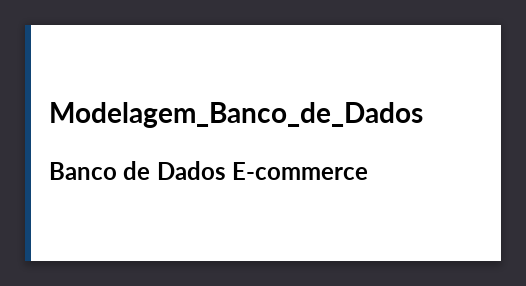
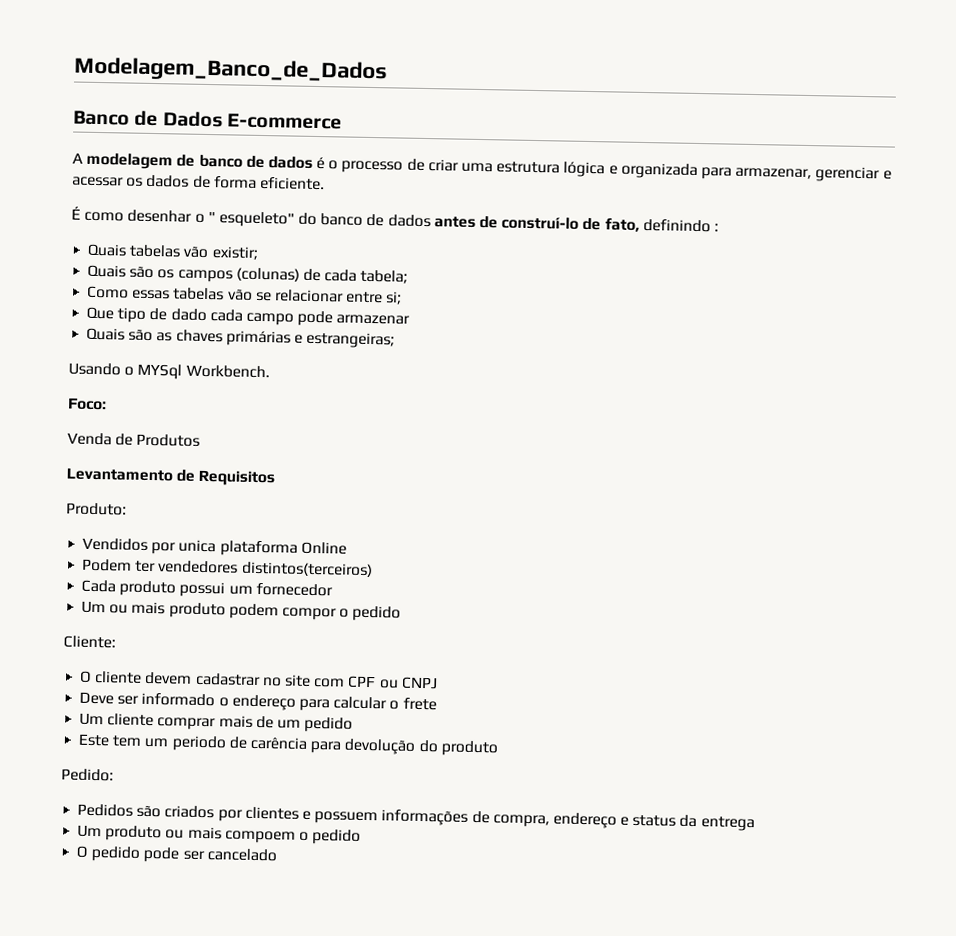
+ A modelagem de banco de dados é o processo de criar uma estrutura lógica e organizada para armazenar, gerenciar e acessar os dados de forma eficiente.
+ É como desenhar o " esqueleto" do banco de dados antes de construí-lo de fato, definindo :
+ Quais tabelas vão existir;
+ Quais são os campos (colunas) de cada tabela;
+ Como essas tabelas vão se relacionar entre si;
+ Que tipo de dado cada campo pode armazenar
+ Quais são as chaves primárias e estrangeiras;
+ Usando o MYSql Workbench.
+ Foco:
+ Venda de Produtos
+ Levantamento de Requisitos
+ Produto:
+ Vendidos por unica plataforma Online
+ Podem ter vendedores distintos(terceiros)
+ Cada produto possui um fornecedor
+ Um ou mais produto podem compor o pedido
+ Cliente:
+ O cliente devem cadastrar no site com CPF ou CNPJ
+ Deve ser informado o endereço para calcular o frete
+ Um cliente comprar mais de um pedido
+ Este tem um periodo de carência para devolução do produto
+ Pedido:
+ Pedidos são criados por clientes e possuem informações de compra, endereço e status da entrega
+ Um produto ou mais compoem o pedido
+ O pedido pode ser cancelado

